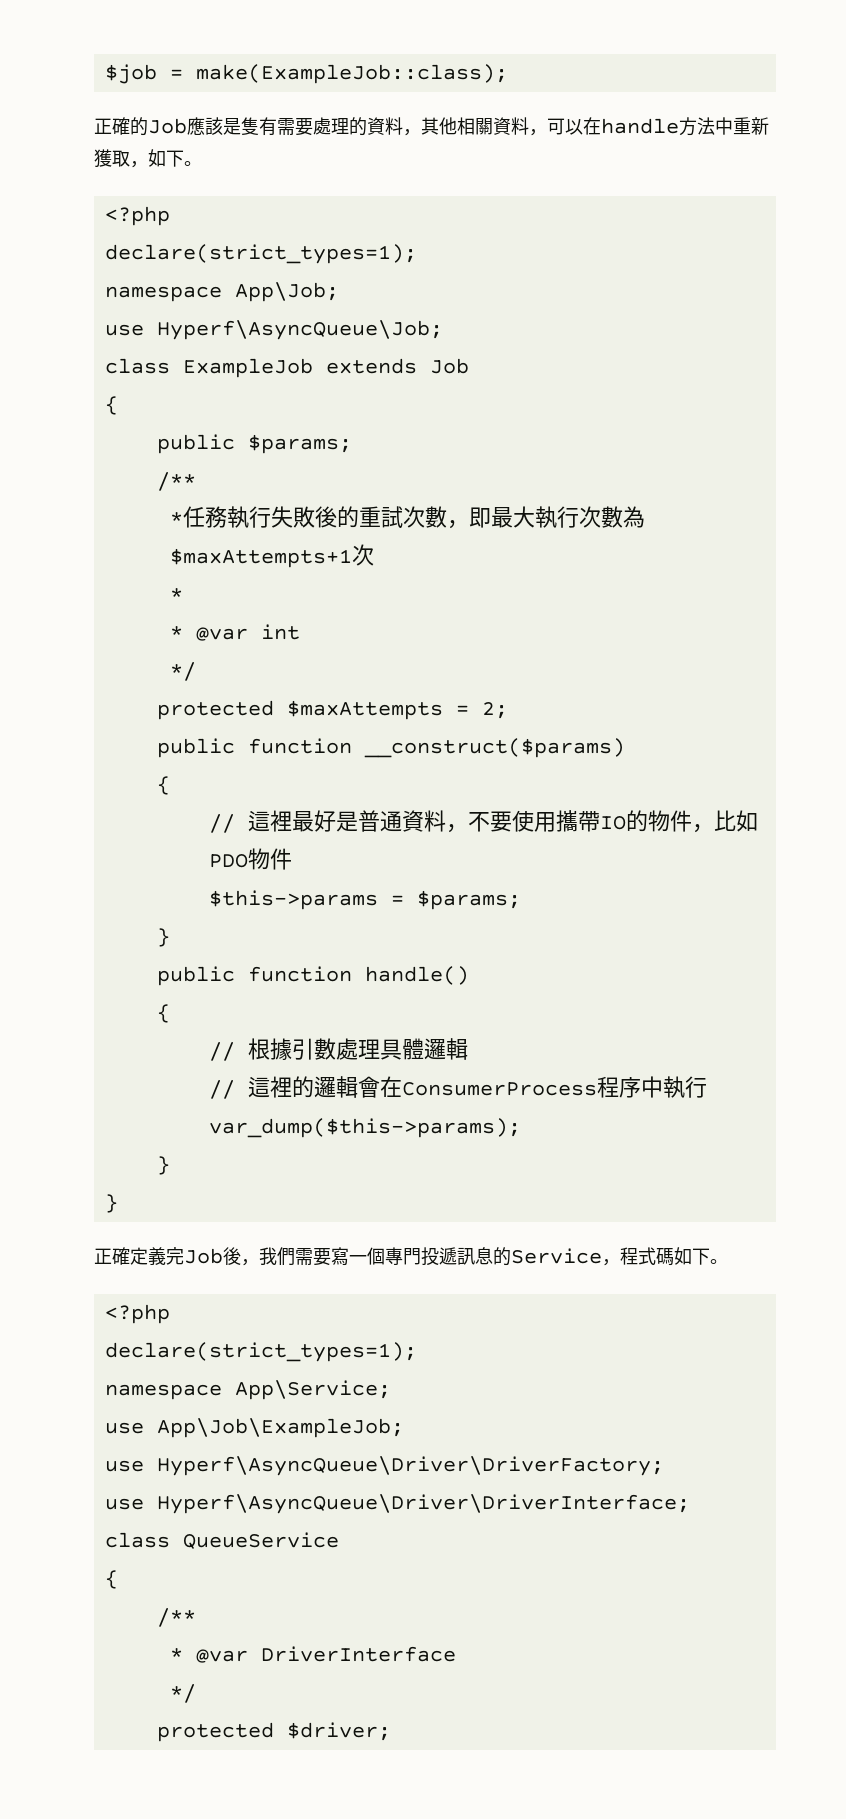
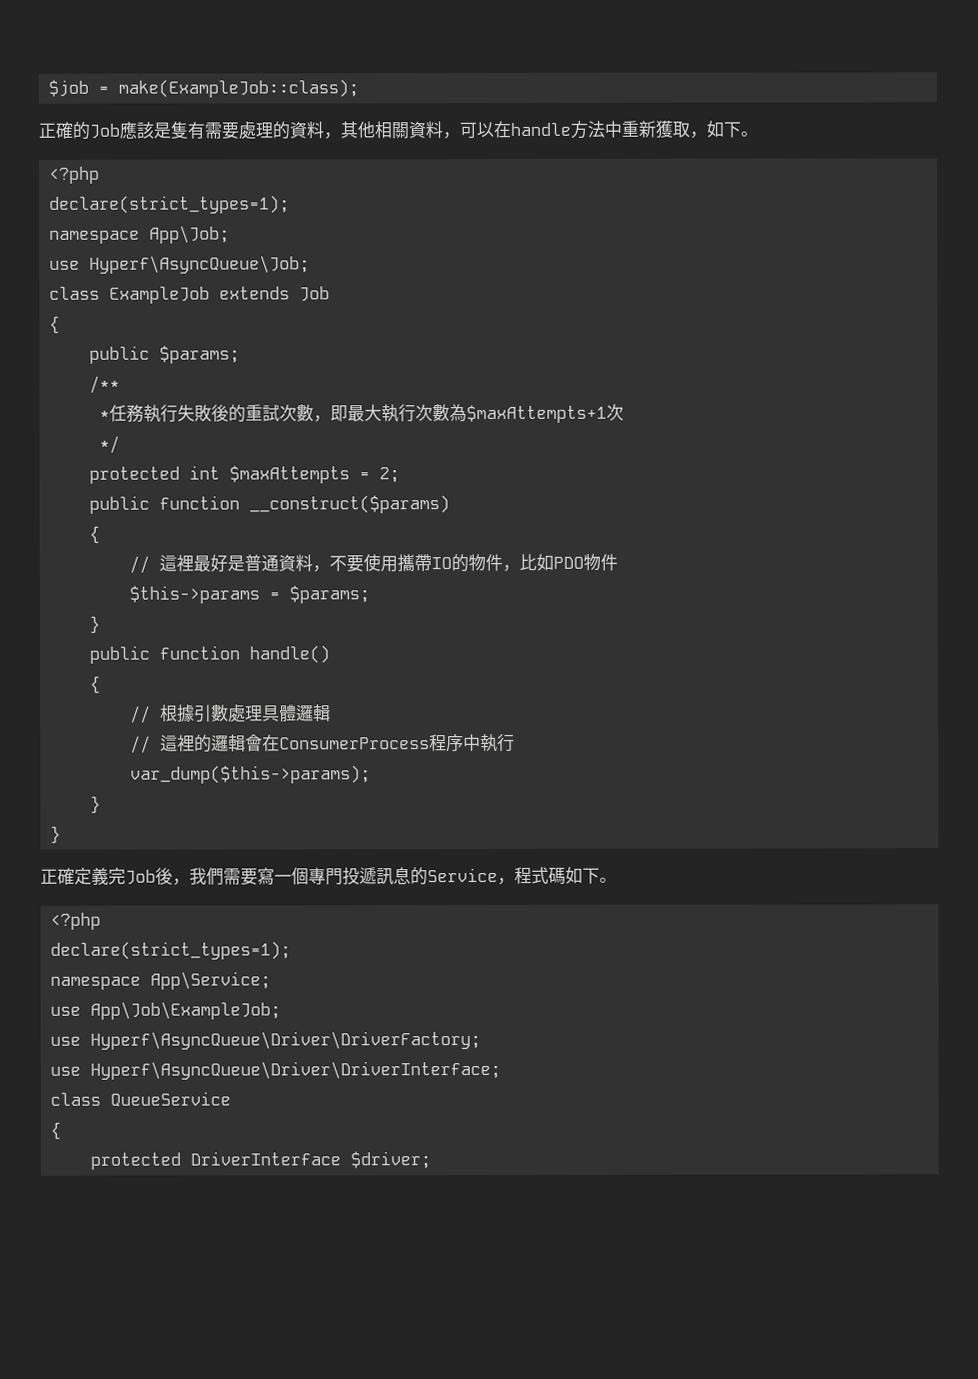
  *任務執行失敗後的重試次數，即最大執行次數為$maxAttempts+1次
- *
- * @var int
  */
- protected $maxAttempts = 2;
+ protected int $maxAttempts = 2;
  class QueueService
  {
- /**
- * @var DriverInterface
- */
- protected $driver;
+ protected DriverInterface $driver;

